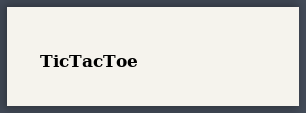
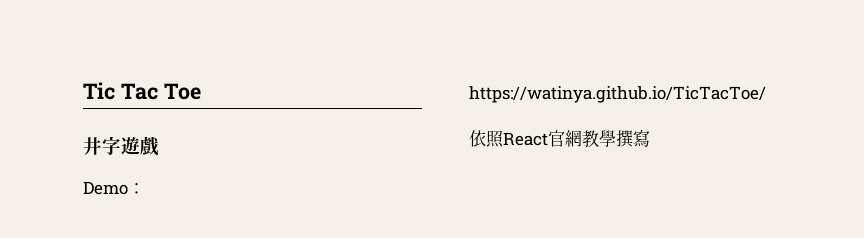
- TicTacToe
+ Tic Tac Toe
+ 井字遊戲
+ Demo：https://watinya.github.io/TicTacToe/
+ 依照React官網教學撰寫

